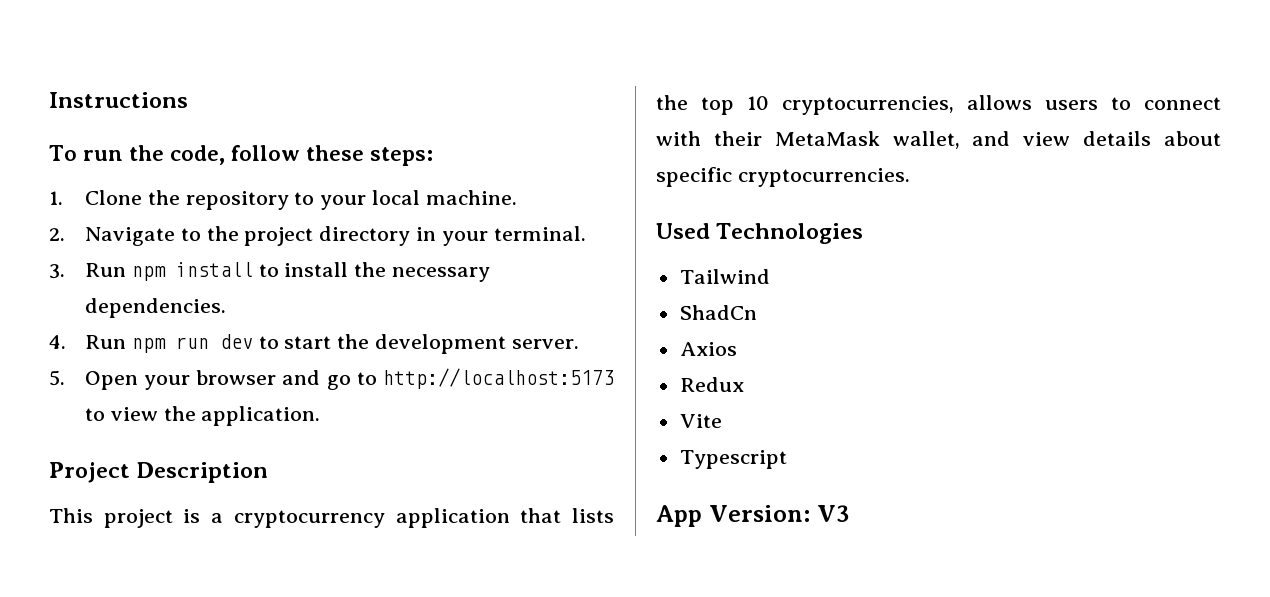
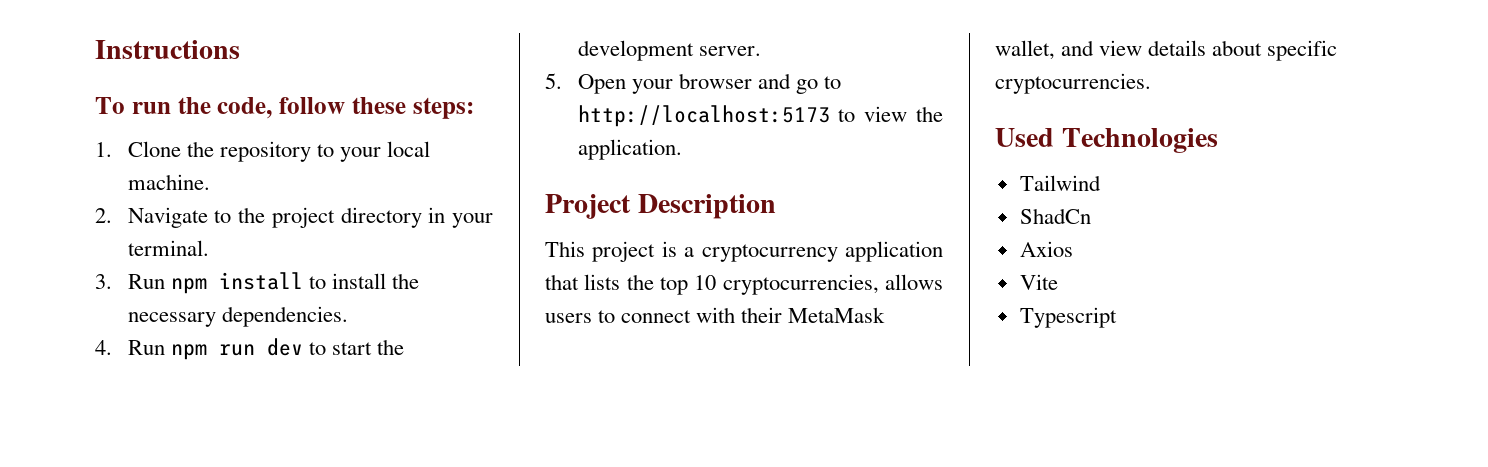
- Redux
- App Version: V3

